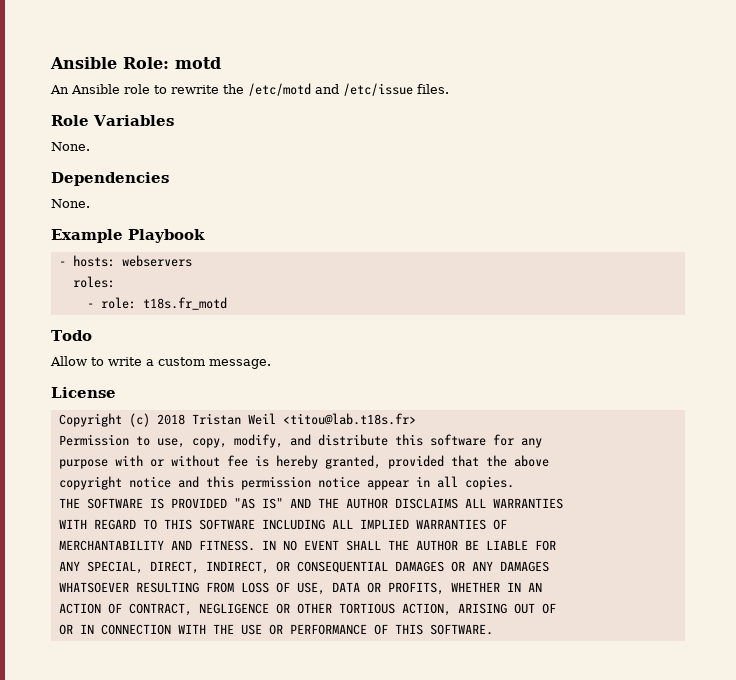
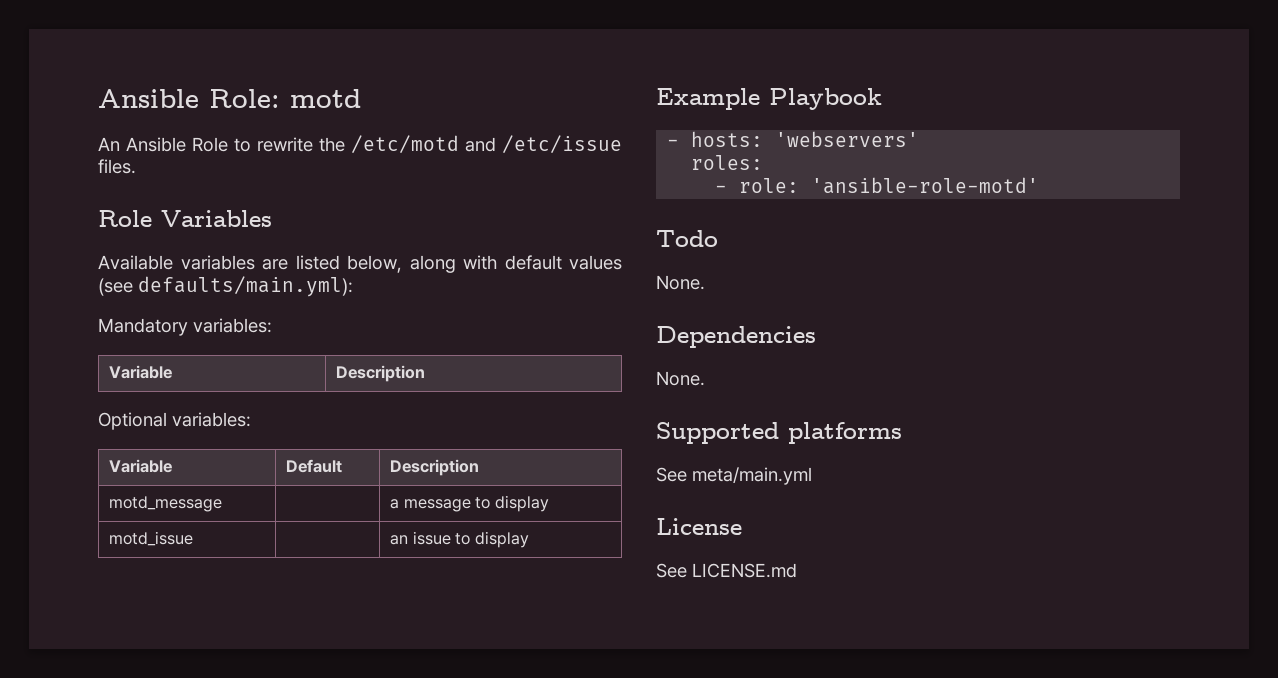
- An Ansible role to rewrite the /etc/motd and /etc/issue files.
+ An Ansible Role to rewrite the /etc/motd and /etc/issue files.
  Role Variables
+ Available variables are listed below, along with default values (see defaults/main.yml):
+ Mandatory variables:
+ Variable | Description
+ Optional variables:
+ Variable | Default | Description
+ motd_message | | a message to display
+ motd_issue | | an issue to display
+ Example Playbook
+ - hosts: 'webservers'
+ roles:
+ - role: 'ansible-role-motd'
+ Todo
  None.
  Dependencies
  None.
- Example Playbook
- - hosts: webservers
- roles:
- - role: t18s.fr_motd
- Todo
- Allow to write a custom message.
+ Supported platforms
+ See meta/main.yml
  License
- Copyright (c) 2018 Tristan Weil <titou@lab.t18s.fr>
- Permission to use, copy, modify, and distribute this software for any
- purpose with or without fee is hereby granted, provided that the above
- copyright notice and this permission notice appear in all copies.
- THE SOFTWARE IS PROVIDED "AS IS" AND THE AUTHOR DISCLAIMS ALL WARRANTIES
- WITH REGARD TO THIS SOFTWARE INCLUDING ALL IMPLIED WARRANTIES OF
- MERCHANTABILITY AND FITNESS. IN NO EVENT SHALL THE AUTHOR BE LIABLE FOR
- ANY SPECIAL, DIRECT, INDIRECT, OR CONSEQUENTIAL DAMAGES OR ANY DAMAGES
- WHATSOEVER RESULTING FROM LOSS OF USE, DATA OR PROFITS, WHETHER IN AN
- ACTION OF CONTRACT, NEGLIGENCE OR OTHER TORTIOUS ACTION, ARISING OUT OF
- OR IN CONNECTION WITH THE USE OR PERFORMANCE OF THIS SOFTWARE.
+ See LICENSE.md

